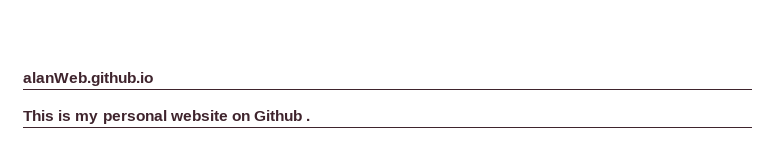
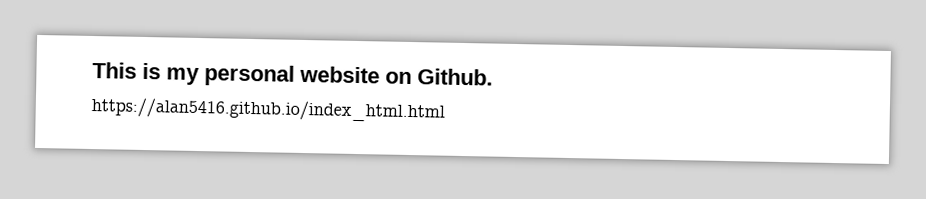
- alanWeb.github.io
- This is my personal website on Github .
+ This is my personal website on Github.
+ https://alan5416.github.io/index_html.html

